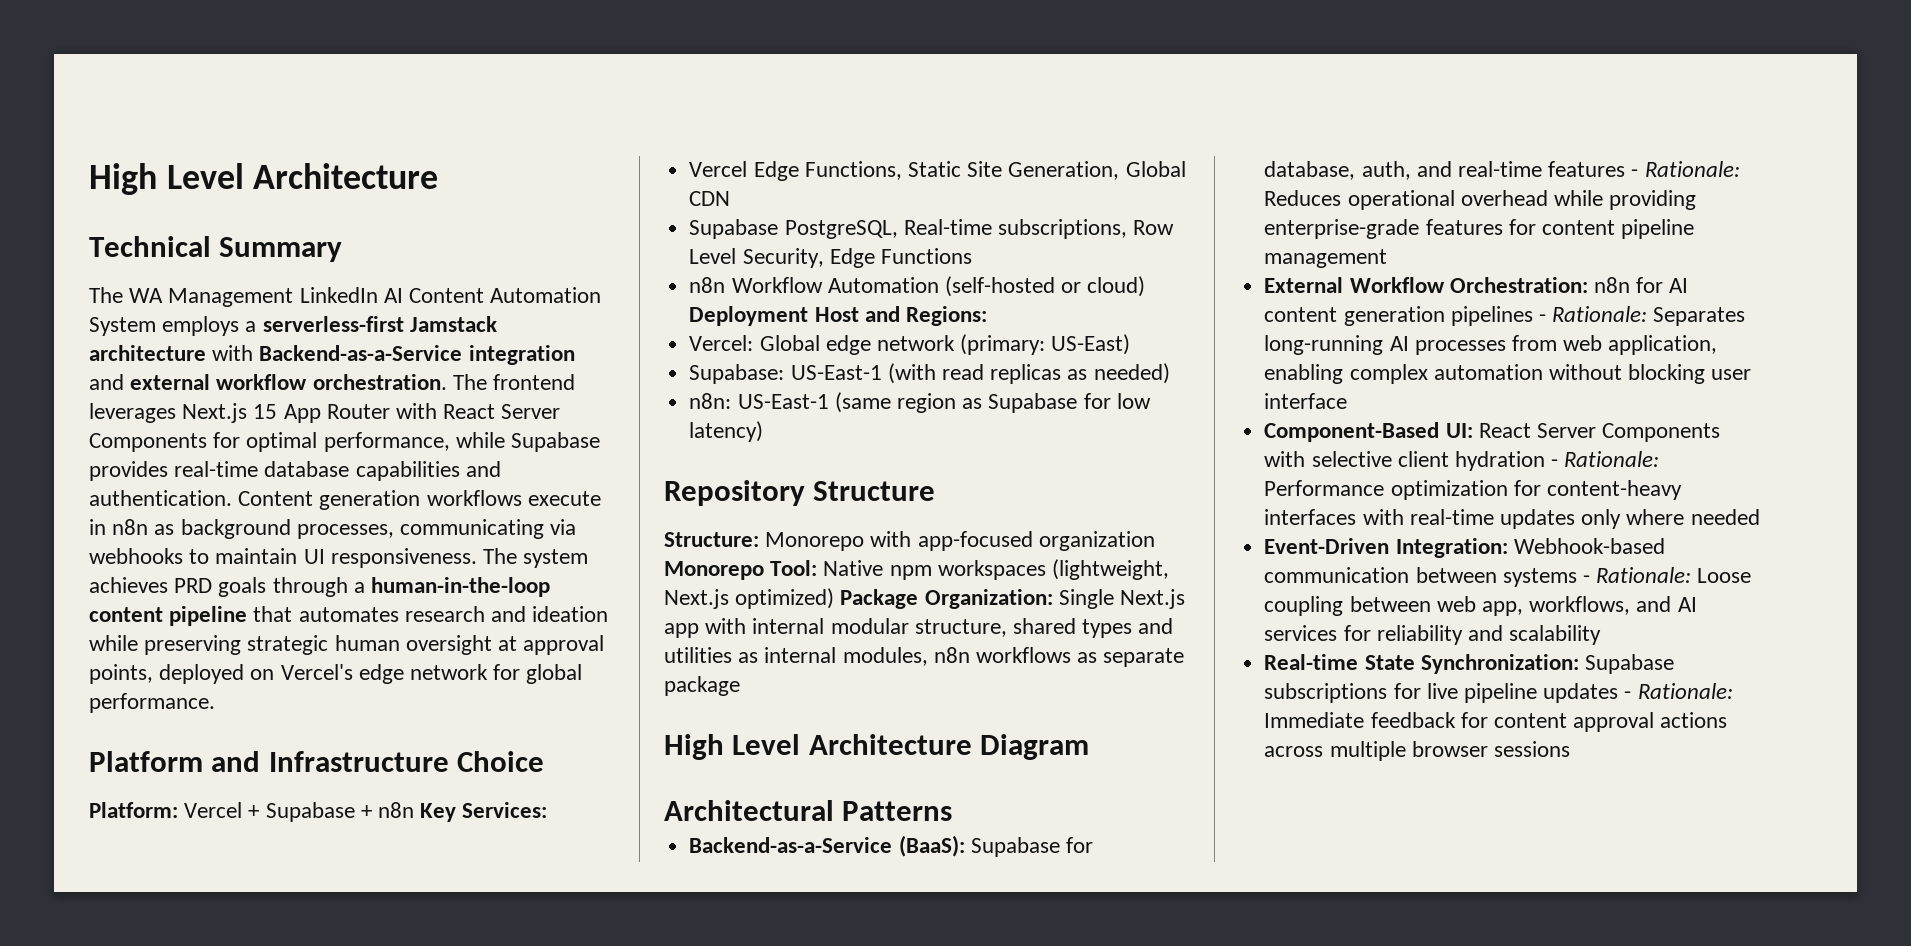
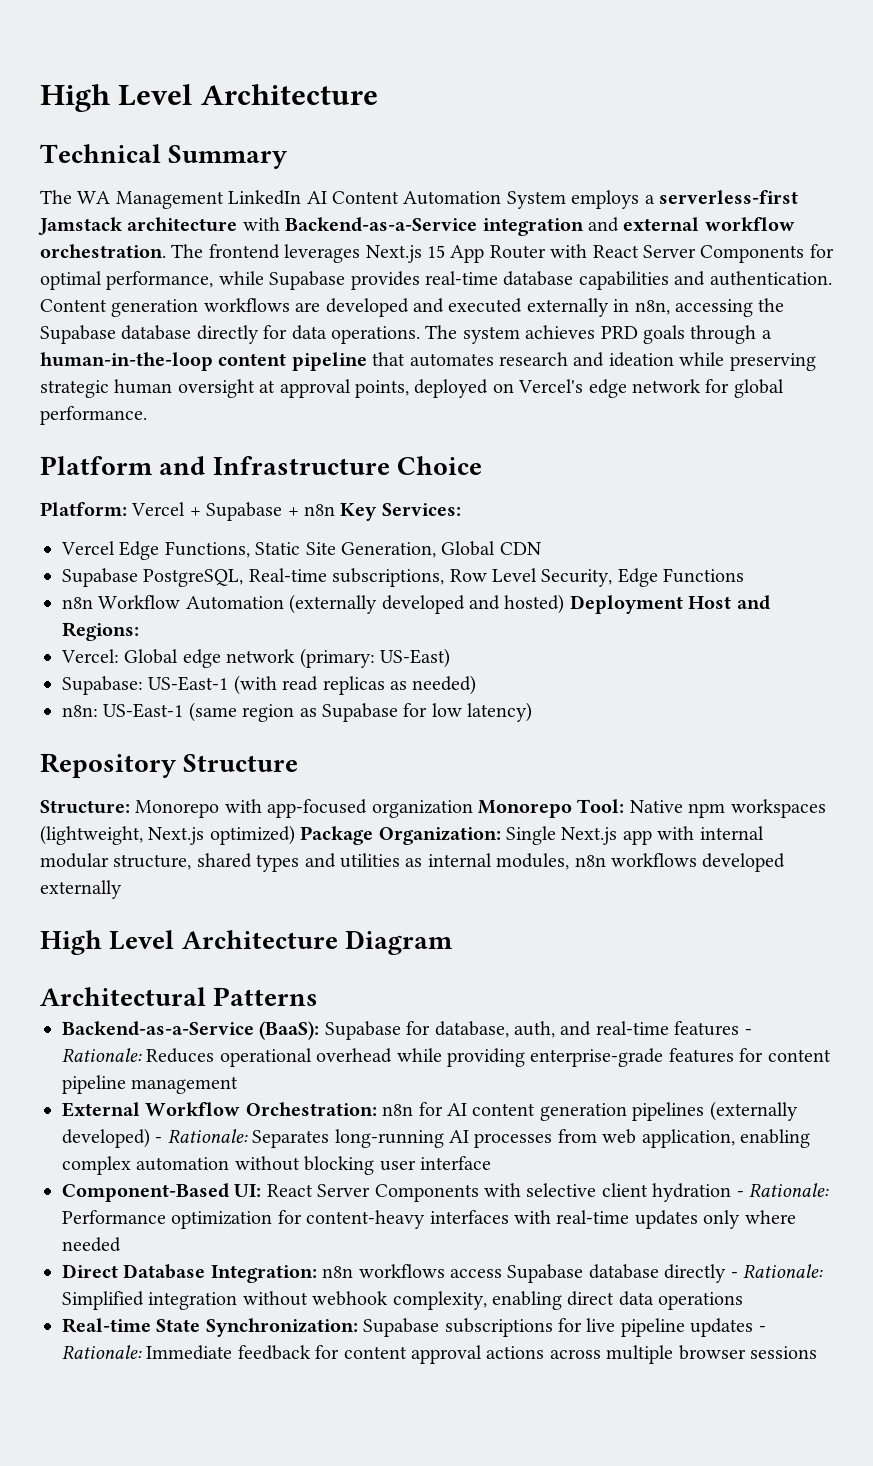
- Content generation workflows execute in n8n as background processes, communicating via webhooks to maintain UI responsiveness.
+ Content generation workflows are developed and executed externally in n8n, accessing the Supabase database directly for data operations.
- n8n Workflow Automation (self-hosted or cloud) Deployment Host and Regions:
+ n8n Workflow Automation (externally developed and hosted) Deployment Host and Regions:
- Structure: Monorepo with app-focused organization Monorepo Tool: Native npm workspaces (lightweight, Next.js optimized) Package Organization: Single Next.js app with internal modular structure, shared types and utilities as internal modules, n8n workflows as separate package
+ Structure: Monorepo with app-focused organization Monorepo Tool: Native npm workspaces (lightweight, Next.js optimized) Package Organization: Single Next.js app with internal modular structure, shared types and utilities as internal modules, n8n workflows developed externally
- External Workflow Orchestration: n8n for AI content generation pipelines - Rationale: Separates long-running AI processes from web application, enabling complex automation without blocking user interface
+ External Workflow Orchestration: n8n for AI content generation pipelines (externally developed) - Rationale: Separates long-running AI processes from web application, enabling complex automation without blocking user interface
- Event-Driven Integration: Webhook-based communication between systems - Rationale: Loose coupling between web app, workflows, and AI services for reliability and scalability
+ Direct Database Integration: n8n workflows access Supabase database directly - Rationale: Simplified integration without webhook complexity, enabling direct data operations

